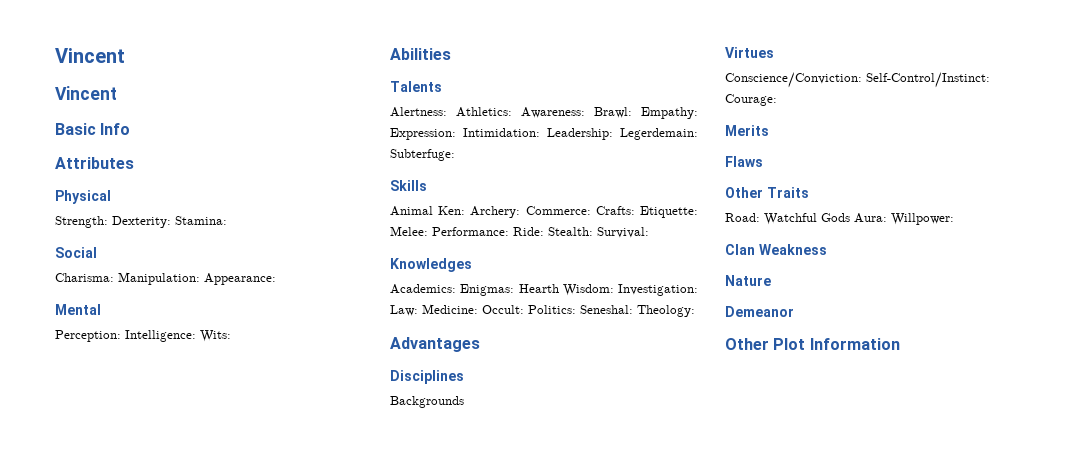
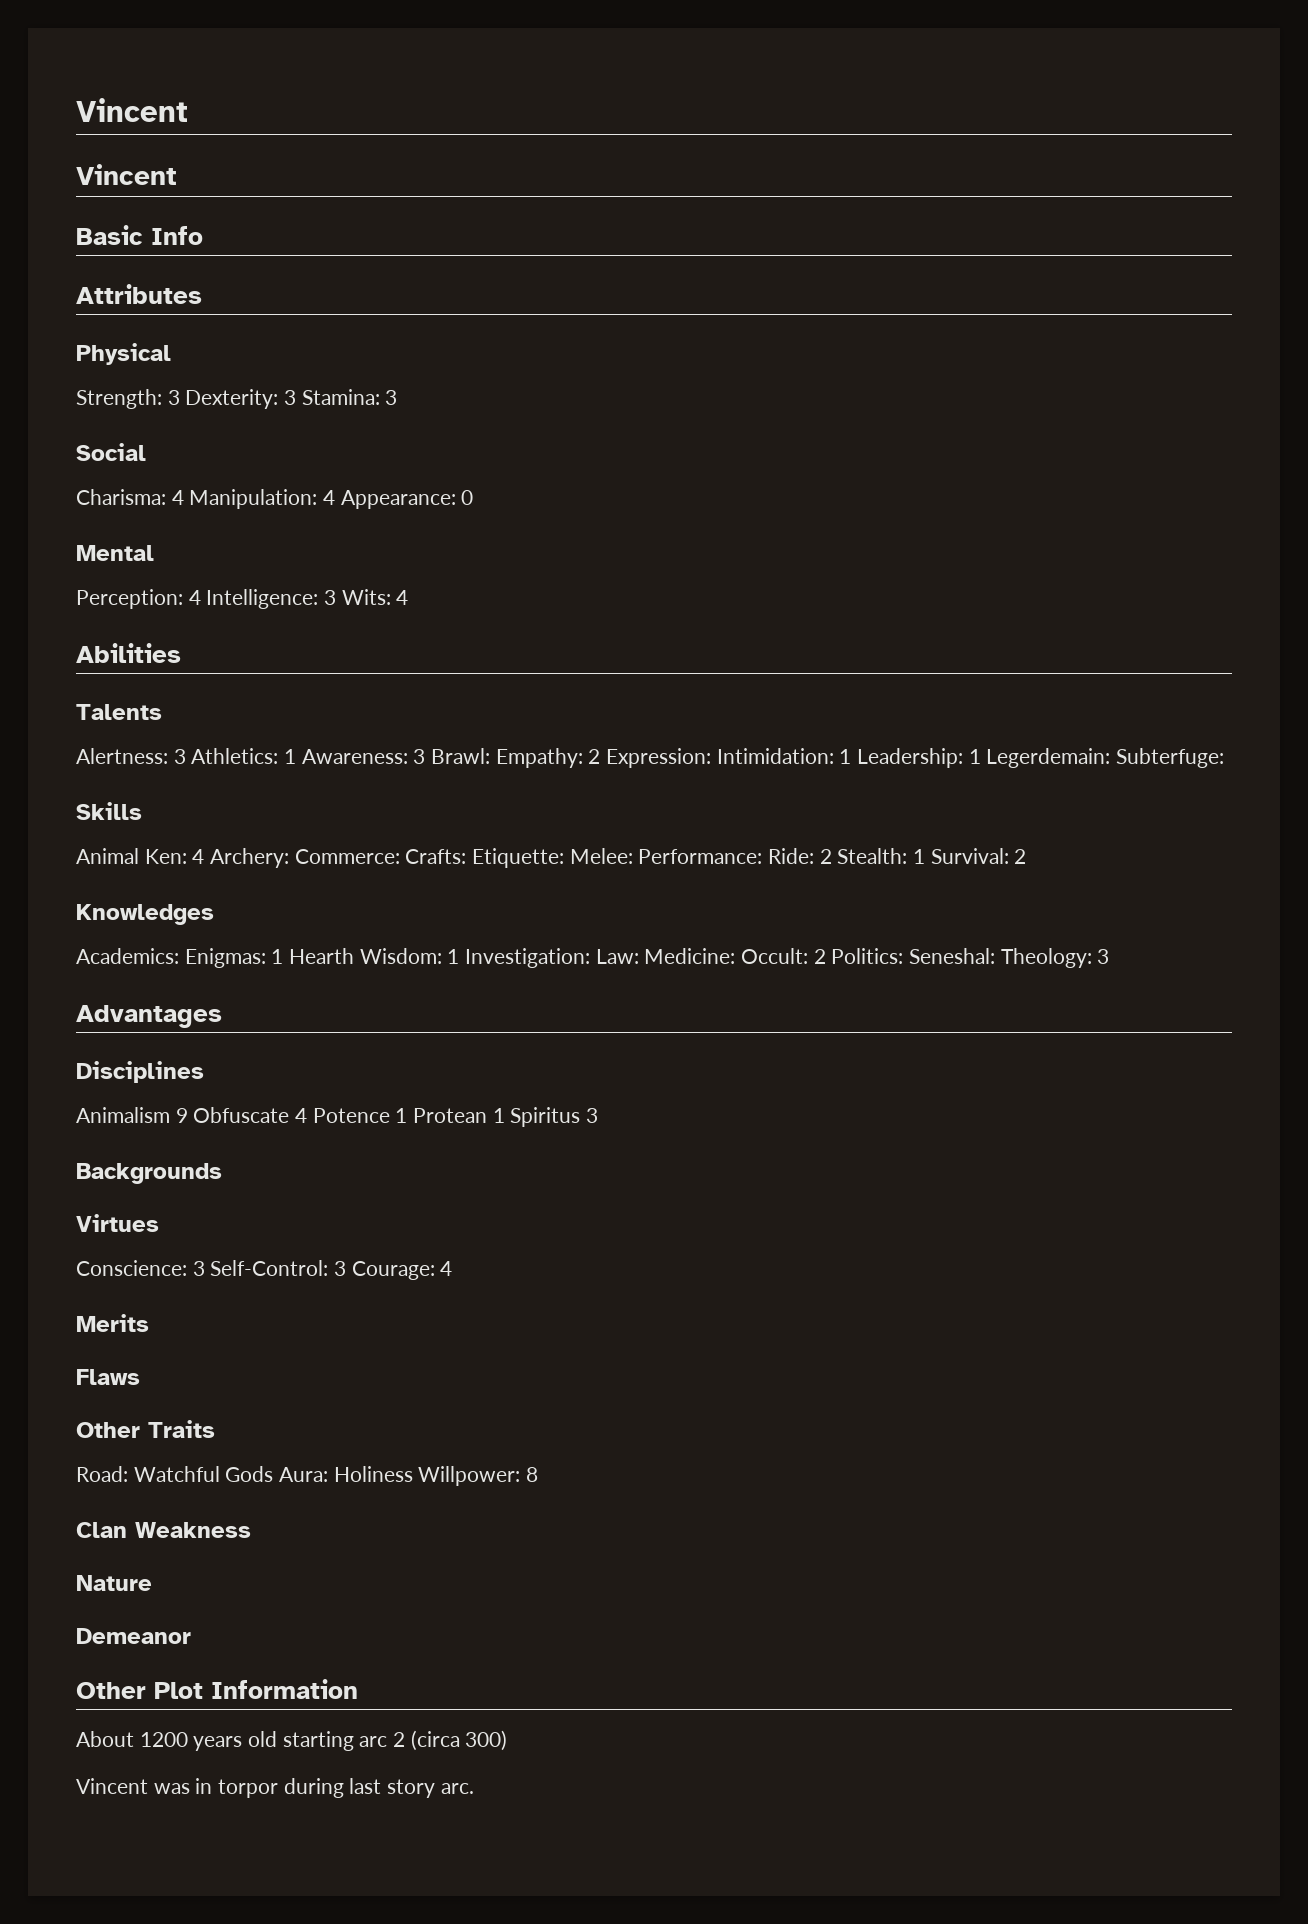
- Strength: Dexterity: Stamina:
+ Strength: 3 Dexterity: 3 Stamina: 3
- Charisma: Manipulation: Appearance:
+ Charisma: 4 Manipulation: 4 Appearance: 0
- Perception: Intelligence: Wits:
+ Perception: 4 Intelligence: 3 Wits: 4
- Alertness: Athletics: Awareness: Brawl: Empathy: Expression: Intimidation: Leadership: Legerdemain: Subterfuge:
+ Alertness: 3 Athletics: 1 Awareness: 3 Brawl: Empathy: 2 Expression: Intimidation: 1 Leadership: 1 Legerdemain: Subterfuge:
- Animal Ken: Archery: Commerce: Crafts: Etiquette: Melee: Performance: Ride: Stealth: Survival:
+ Animal Ken: 4 Archery: Commerce: Crafts: Etiquette: Melee: Performance: Ride: 2 Stealth: 1 Survival: 2
- Academics: Enigmas: Hearth Wisdom: Investigation: Law: Medicine: Occult: Politics: Seneshal: Theology:
+ Academics: Enigmas: 1 Hearth Wisdom: 1 Investigation: Law: Medicine: Occult: 2 Politics: Seneshal: Theology: 3
+ Animalism 9 Obfuscate 4 Potence 1 Protean 1 Spiritus 3
  Backgrounds
  Virtues
- Conscience/Conviction: Self-Control/Instinct: Courage:
+ Conscience: 3 Self-Control: 3 Courage: 4
- Road: Watchful Gods Aura: Willpower:
+ Road: Watchful Gods Aura: Holiness Willpower: 8
+ About 1200 years old starting arc 2 (circa 300)
+ Vincent was in torpor during last story arc.

